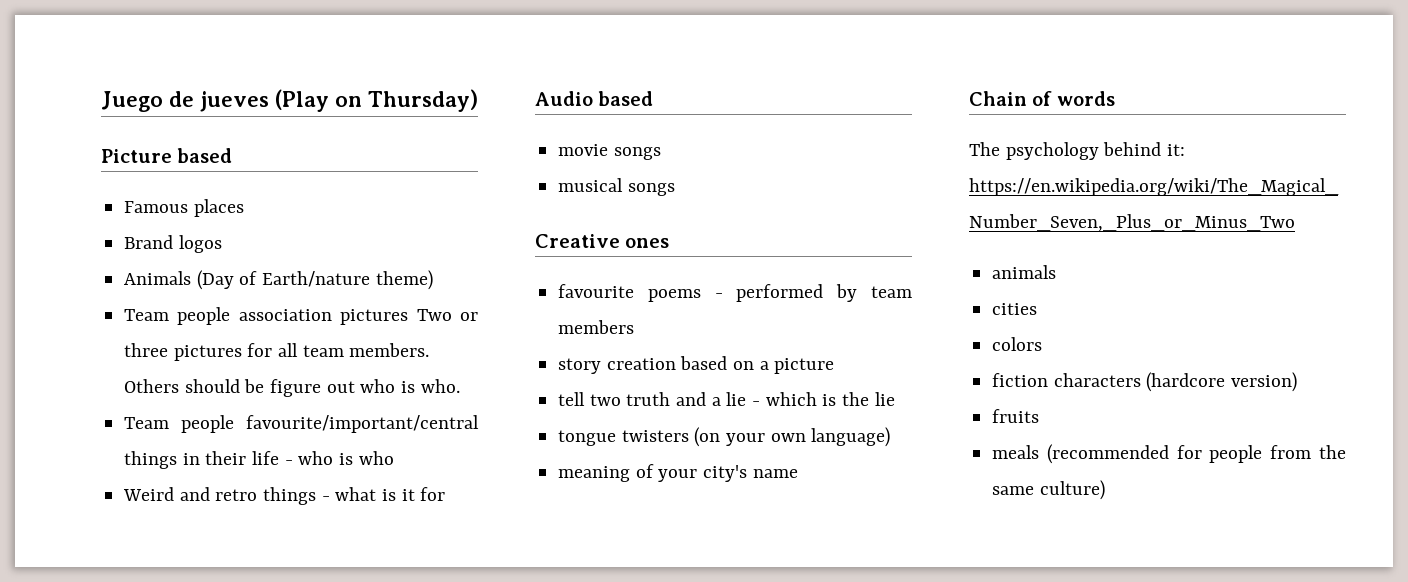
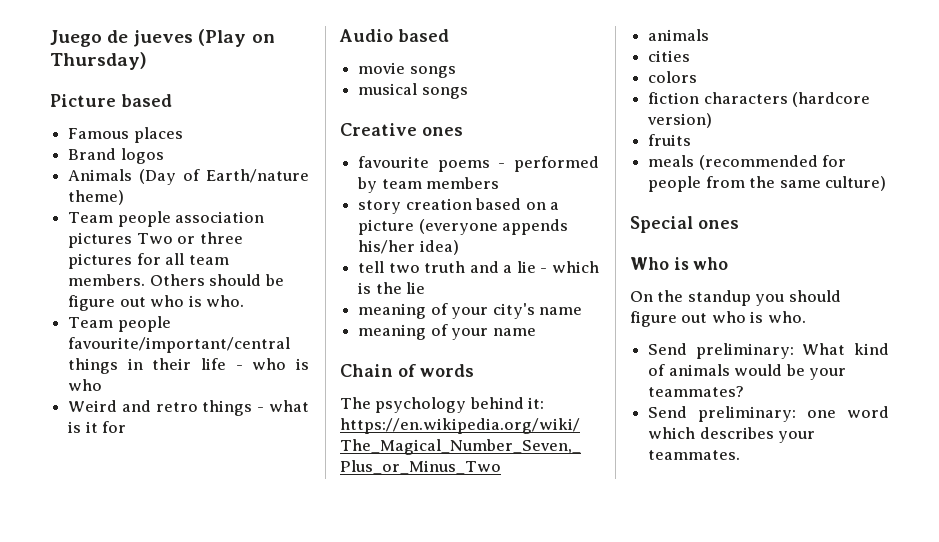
- story creation based on a picture
+ story creation based on a picture (everyone appends his/her idea)
- tongue twisters (on your own language)
  meaning of your city's name
+ meaning of your name
+ Special ones
+ Who is who
+ On the standup you should figure out who is who.
+ Send preliminary: What kind of animals would be your teammates?
+ Send preliminary: one word which describes your teammates.

